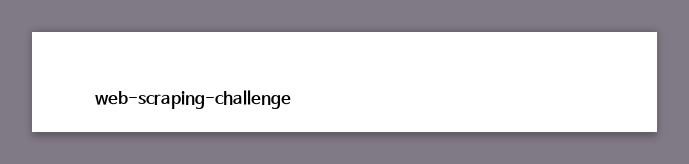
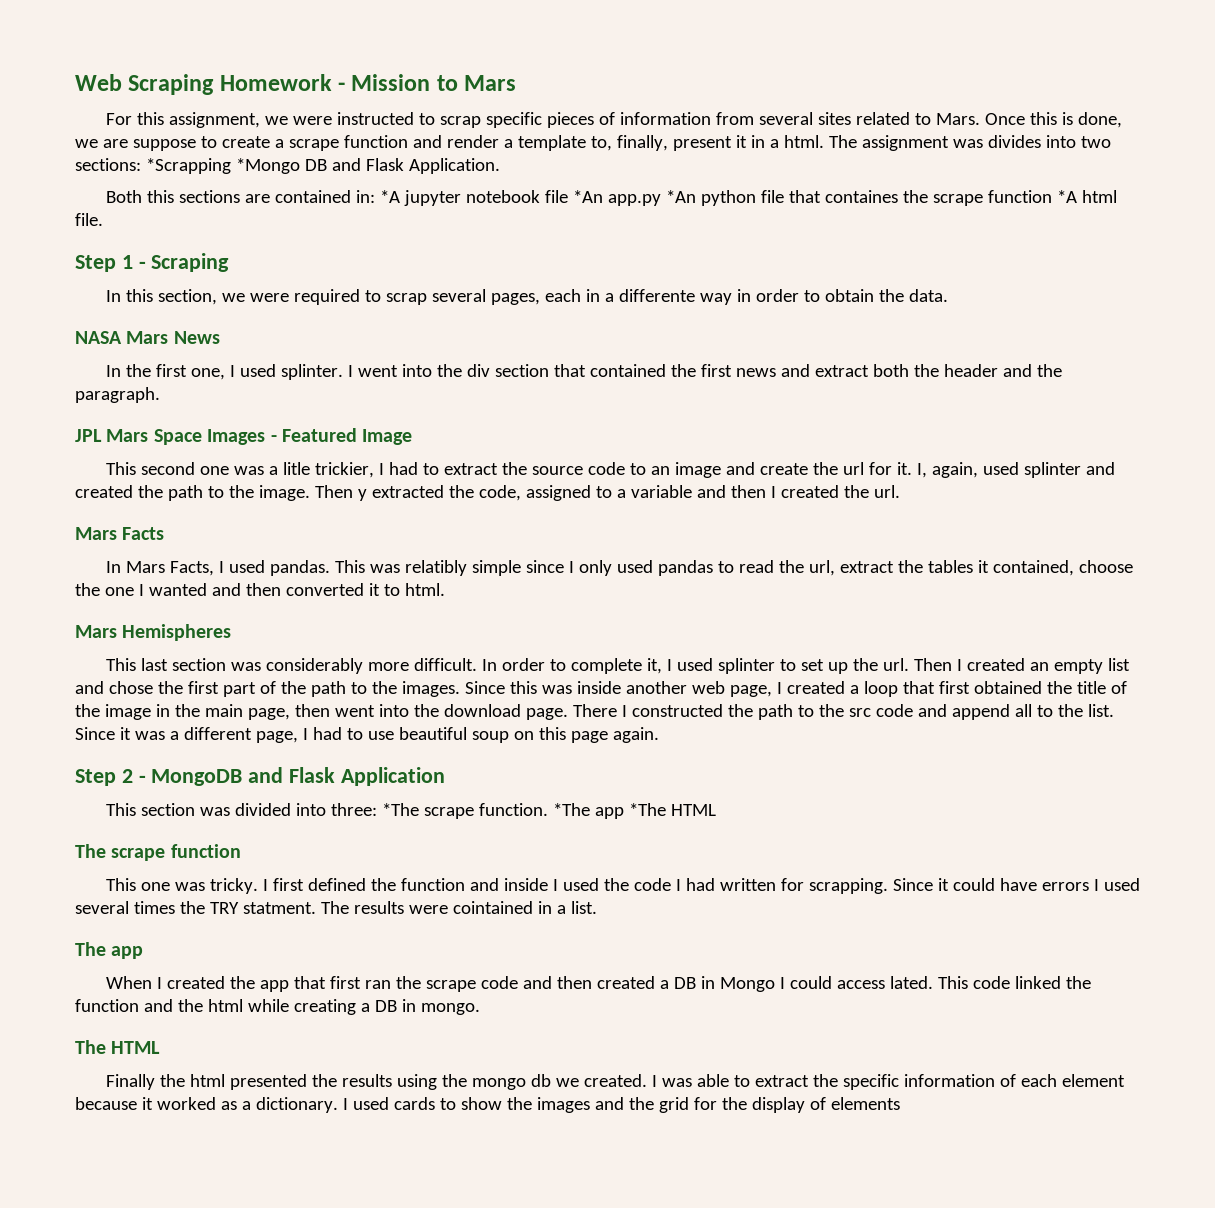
- web-scraping-challenge
+ Web Scraping Homework - Mission to Mars
+ For this assignment, we were instructed to scrap specific pieces of information from several sites related to Mars. Once this is done, we are suppose to create a scrape function and render a template to, finally, present it in a html. The assignment was divides into two sections: *Scrapping *Mongo DB and Flask Application.
+ Both this sections are contained in: *A jupyter notebook file *An app.py *An python file that containes the scrape function *A html file.
+ Step 1 - Scraping
+ In this section, we were required to scrap several pages, each in a differente way in order to obtain the data.
+ NASA Mars News
+ In the first one, I used splinter. I went into the div section that contained the first news and extract both the header and the paragraph.
+ JPL Mars Space Images - Featured Image
+ This second one was a litle trickier, I had to extract the source code to an image and create the url for it. I, again, used splinter and created the path to the image. Then y extracted the code, assigned to a variable and then I created the url.
+ Mars Facts
+ In Mars Facts, I used pandas. This was relatibly simple since I only used pandas to read the url, extract the tables it contained, choose the one I wanted and then converted it to html.
+ Mars Hemispheres
+ This last section was considerably more difficult. In order to complete it, I used splinter to set up the url. Then I created an empty list and chose the first part of the path to the images. Since this was inside another web page, I created a loop that first obtained the title of the image in the main page, then went into the download page. There I constructed the path to the src code and append all to the list. Since it was a different page, I had to use beautiful soup on this page again.
+ Step 2 - MongoDB and Flask Application
+ This section was divided into three: *The scrape function. *The app *The HTML
+ The scrape function
+ This one was tricky. I first defined the function and inside I used the code I had written for scrapping. Since it could have errors I used several times the TRY statment. The results were cointained in a list.
+ The app
+ When I created the app that first ran the scrape code and then created a DB in Mongo I could access lated. This code linked the function and the html while creating a DB in mongo.
+ The HTML
+ Finally the html presented the results using the mongo db we created. I was able to extract the specific information of each element because it worked as a dictionary. I used cards to show the images and the grid for the display of elements

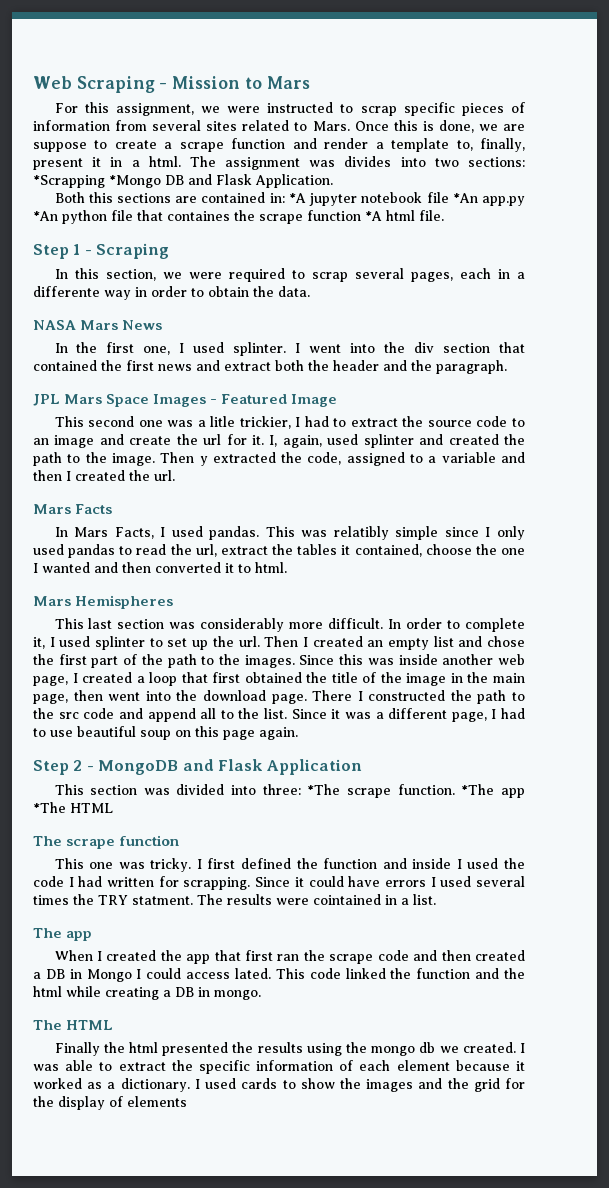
- Web Scraping Homework - Mission to Mars
+ Web Scraping - Mission to Mars

